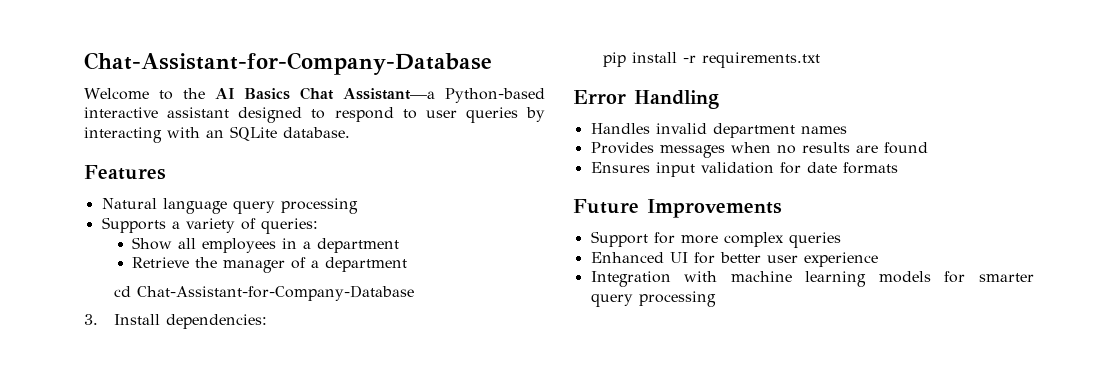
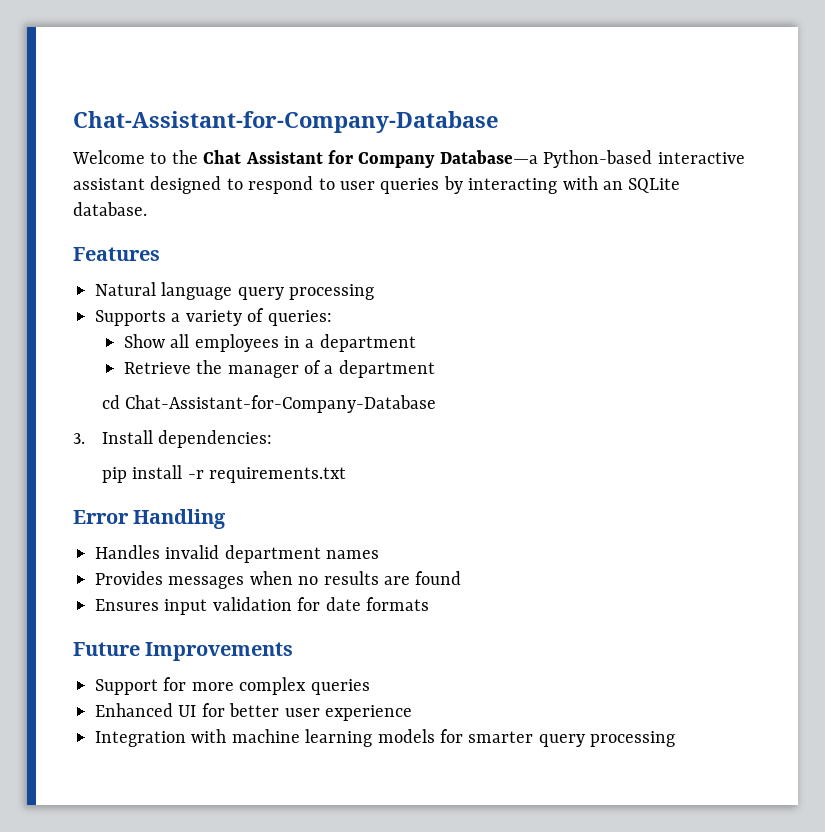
- Welcome to the AI Basics Chat Assistant—a Python-based interactive assistant designed to respond to user queries by interacting with an SQLite database.
+ Welcome to the Chat Assistant for Company Database—a Python-based interactive assistant designed to respond to user queries by interacting with an SQLite database.

